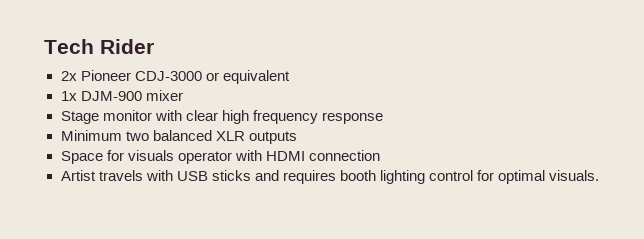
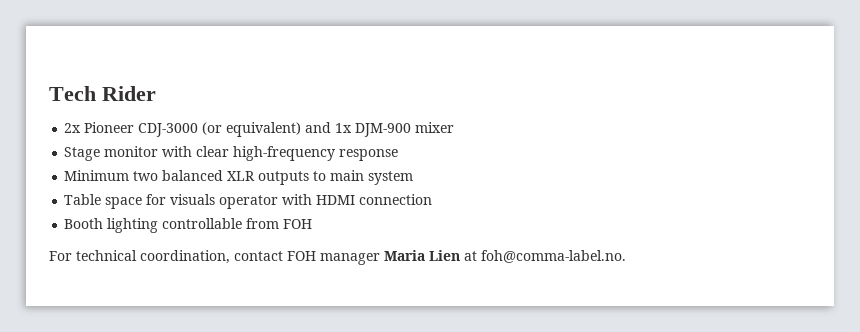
- 2x Pioneer CDJ-3000 or equivalent
- 1x DJM-900 mixer
+ 2x Pioneer CDJ-3000 (or equivalent) and 1x DJM-900 mixer
- Stage monitor with clear high frequency response
+ Stage monitor with clear high-frequency response
- Minimum two balanced XLR outputs
- Space for visuals operator with HDMI connection
+ Minimum two balanced XLR outputs to main system
+ Table space for visuals operator with HDMI connection
- Artist travels with USB sticks and requires booth lighting control for optimal visuals.
+ Booth lighting controllable from FOH
+ For technical coordination, contact FOH manager Maria Lien at foh@comma-label.no.

